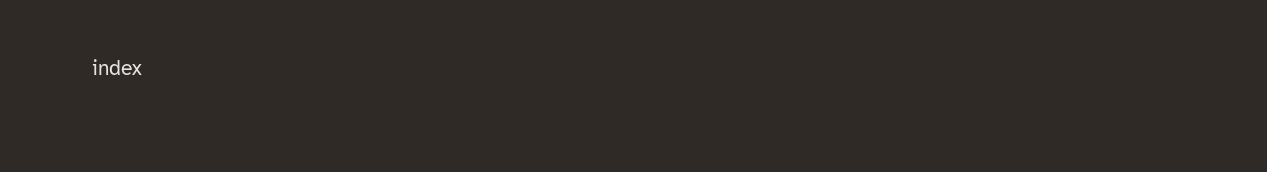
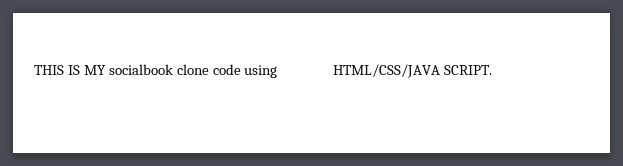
- index
+ THIS IS MY socialbook clone code using HTML/CSS/JAVA SCRIPT.

